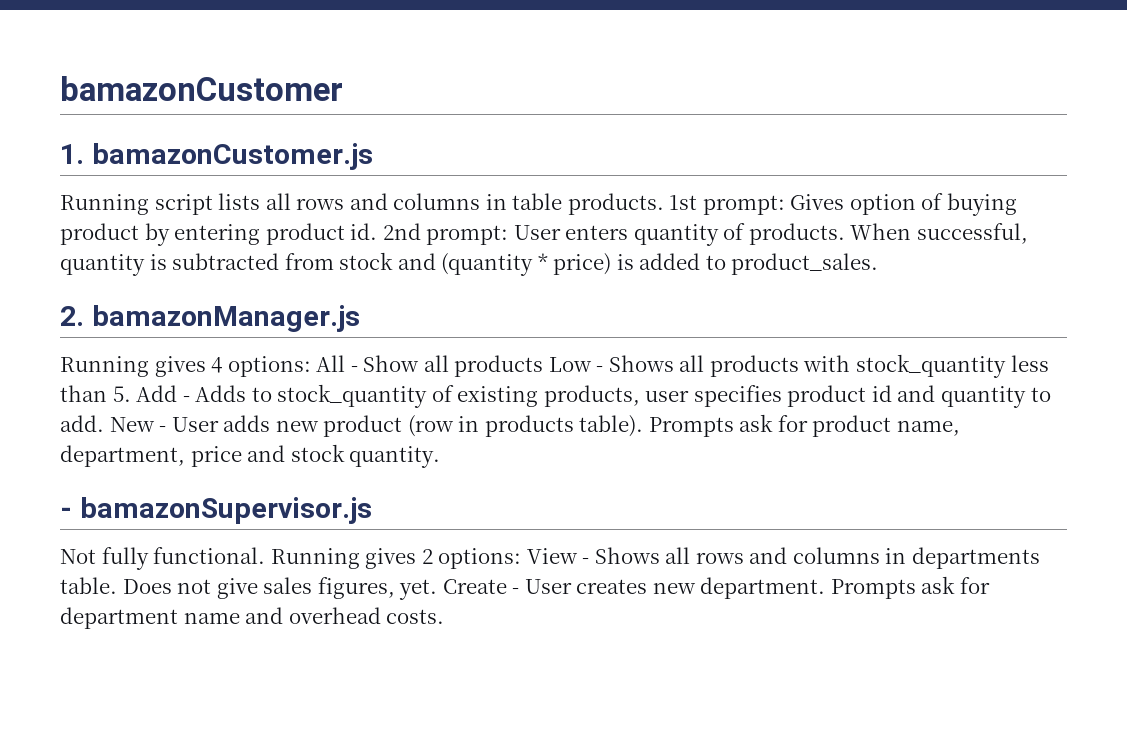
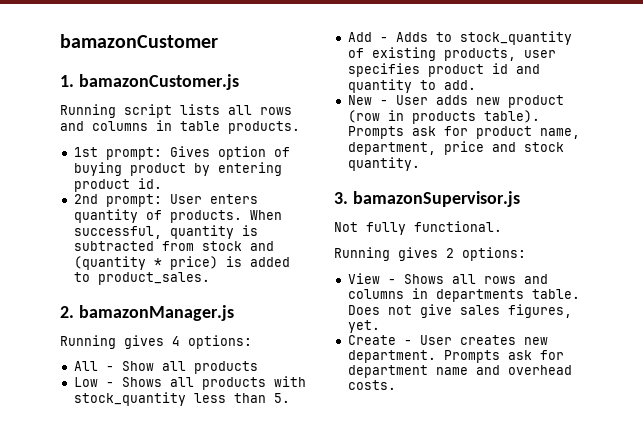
- Running script lists all rows and columns in table products. 1st prompt: Gives option of buying product by entering product id. 2nd prompt: User enters quantity of products.
+ Running script lists all rows and columns in table products.
+ 1st prompt: Gives option of buying product by entering product id.
+ 2nd prompt: User enters quantity of products.
- Running gives 4 options: All - Show all products Low - Shows all products with stock_quantity less than 5. Add - Adds to stock_quantity of existing products, user specifies product id and quantity to add. New - User adds new product (row in products table).
+ Running gives 4 options:
+ All - Show all products
+ Low - Shows all products with stock_quantity less than 5.
+ Add - Adds to stock_quantity of existing products, user specifies product id and quantity to add.
+ New - User adds new product (row in products table).
- - bamazonSupervisor.js
+ 3. bamazonSupervisor.js
- Not fully functional. Running gives 2 options: View - Shows all rows and columns in departments table.
+ Not fully functional.
+ Running gives 2 options:
+ View - Shows all rows and columns in departments table.
- Does not give sales figures, yet. Create - User creates new department.
+ Does not give sales figures, yet.
+ Create - User creates new department.

